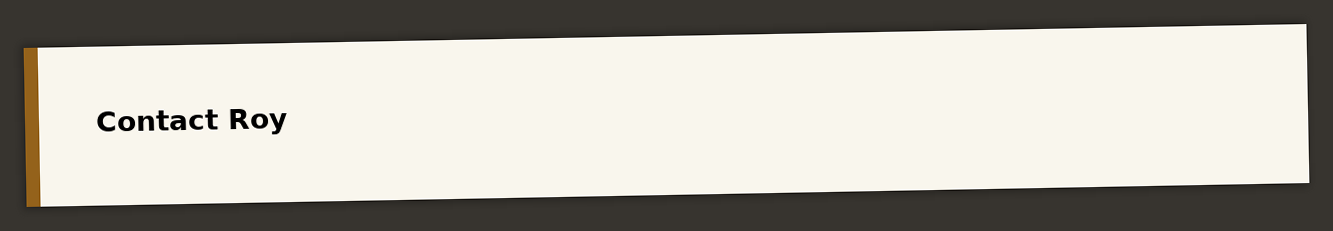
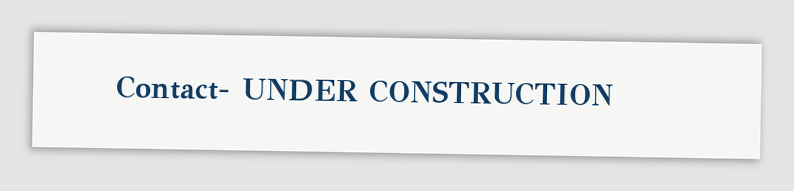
- Contact Roy
+ Contact- UNDER CONSTRUCTION

